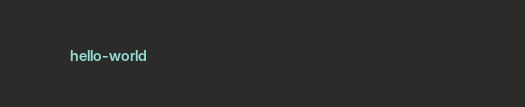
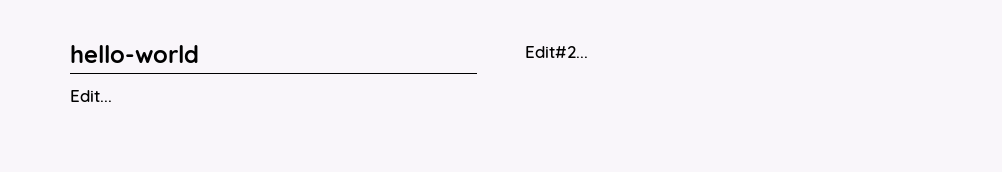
+ Edit...
+ Edit#2...

